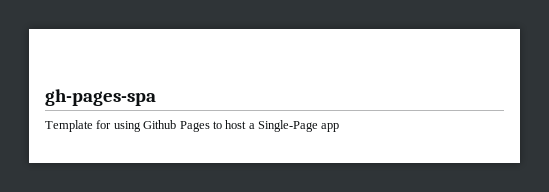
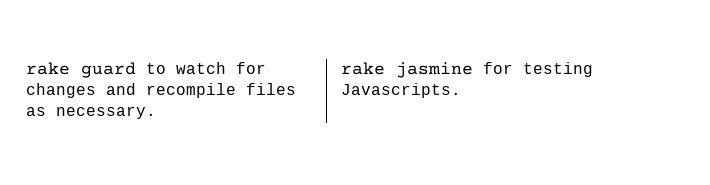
- gh-pages-spa
- Template for using Github Pages to host a Single-Page app
+ rake guard to watch for changes and recompile files as necessary.
+ rake jasmine for testing Javascripts.

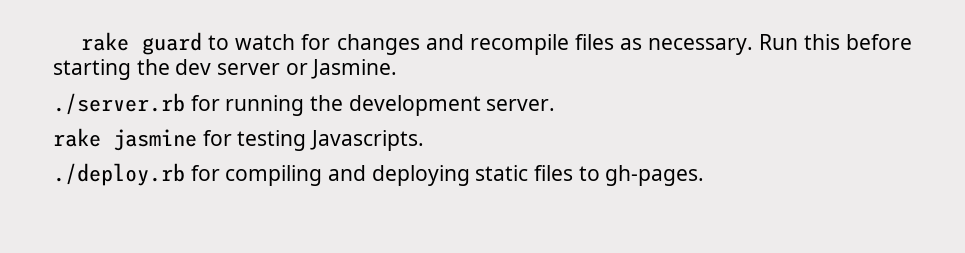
+ Run this before starting the dev server or Jasmine.
+ ./server.rb for running the development server.
+ ./deploy.rb for compiling and deploying static files to gh-pages.

